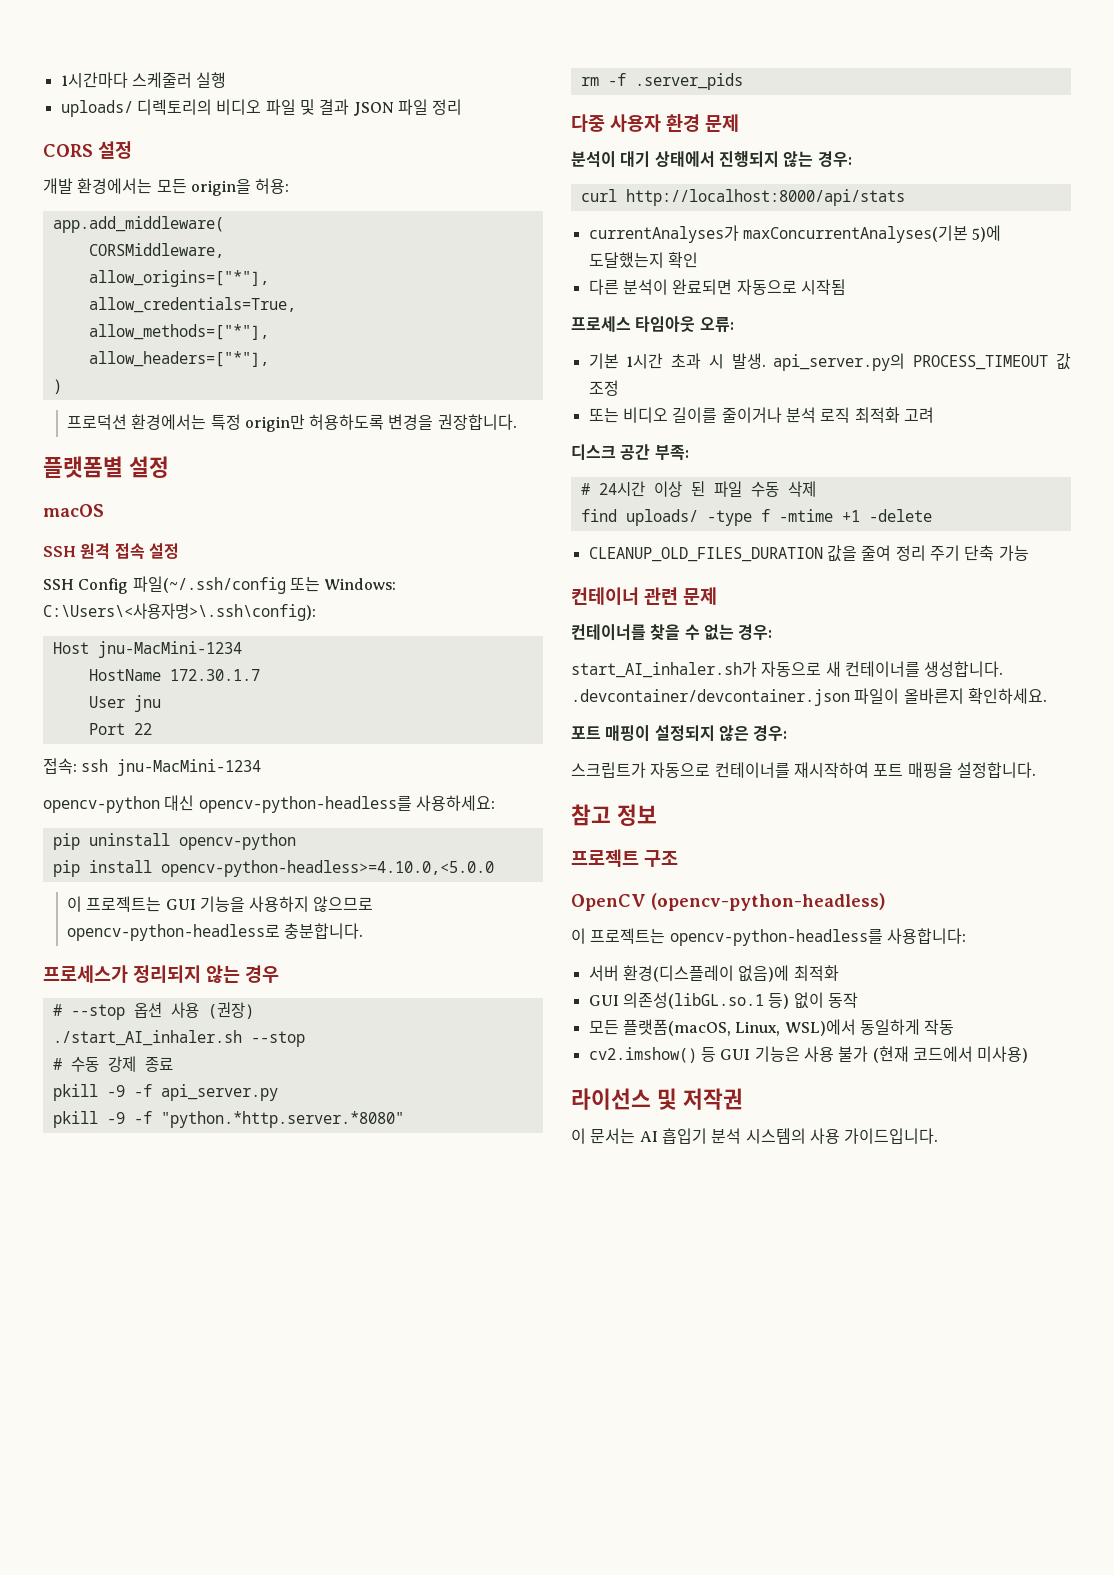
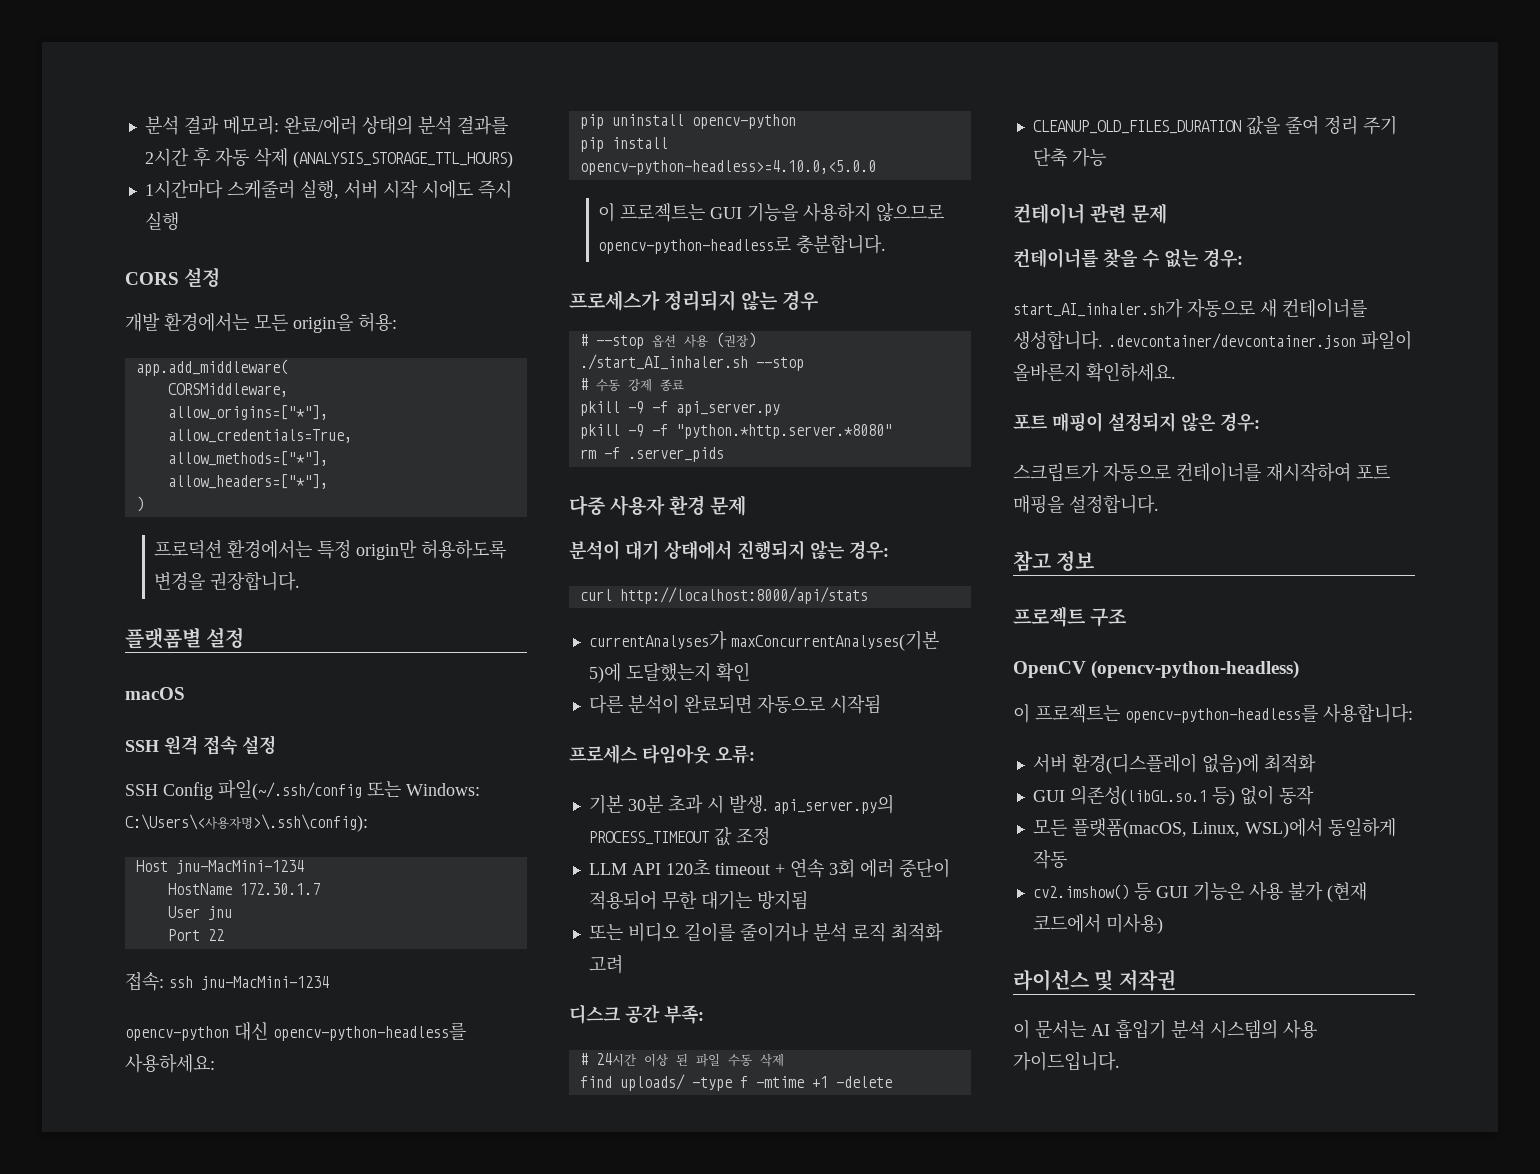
- 1시간마다 스케줄러 실행
- uploads/ 디렉토리의 비디오 파일 및 결과 JSON 파일 정리
+ 분석 결과 메모리: 완료/에러 상태의 분석 결과를 2시간 후 자동 삭제 (ANALYSIS_STORAGE_TTL_HOURS)
+ 1시간마다 스케줄러 실행, 서버 시작 시에도 즉시 실행
- 기본 1시간 초과 시 발생. api_server.py의 PROCESS_TIMEOUT 값 조정
+ 기본 30분 초과 시 발생. api_server.py의 PROCESS_TIMEOUT 값 조정
+ LLM API 120초 timeout + 연속 3회 에러 중단이 적용되어 무한 대기는 방지됨

